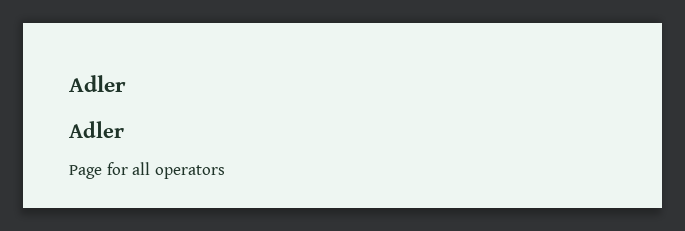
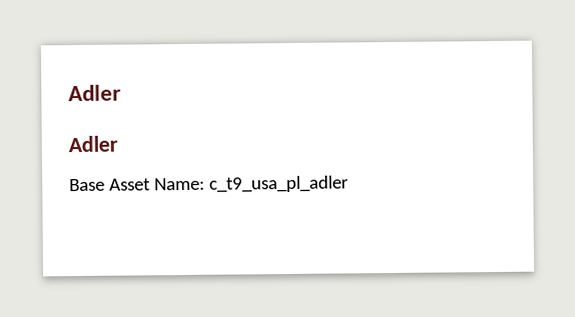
- Page for all operators
+ Base Asset Name: c_t9_usa_pl_adler

